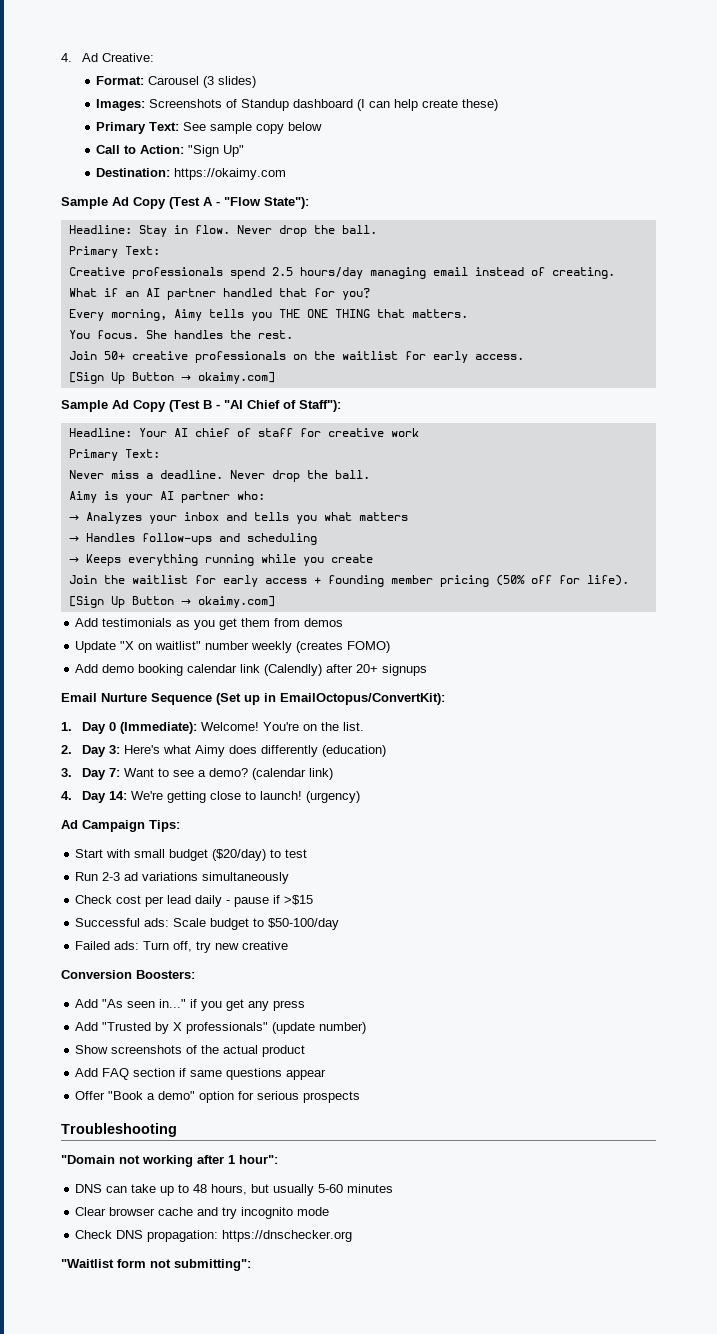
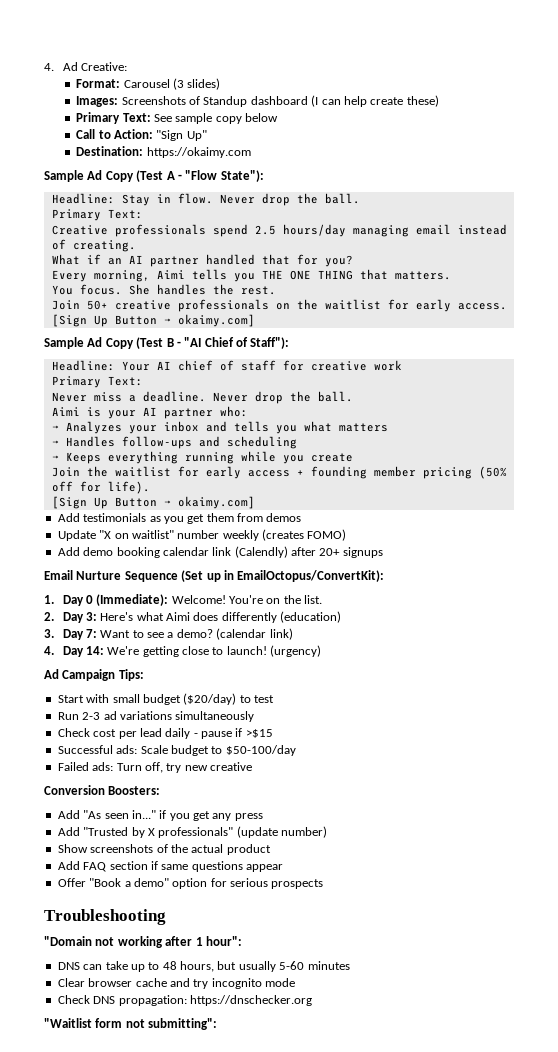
- Every morning, Aimy tells you THE ONE THING that matters.
+ Every morning, Aimi tells you THE ONE THING that matters.
- Aimy is your AI partner who:
+ Aimi is your AI partner who:
- 2. Day 3: Here's what Aimy does differently (education)
+ 2. Day 3: Here's what Aimi does differently (education)

